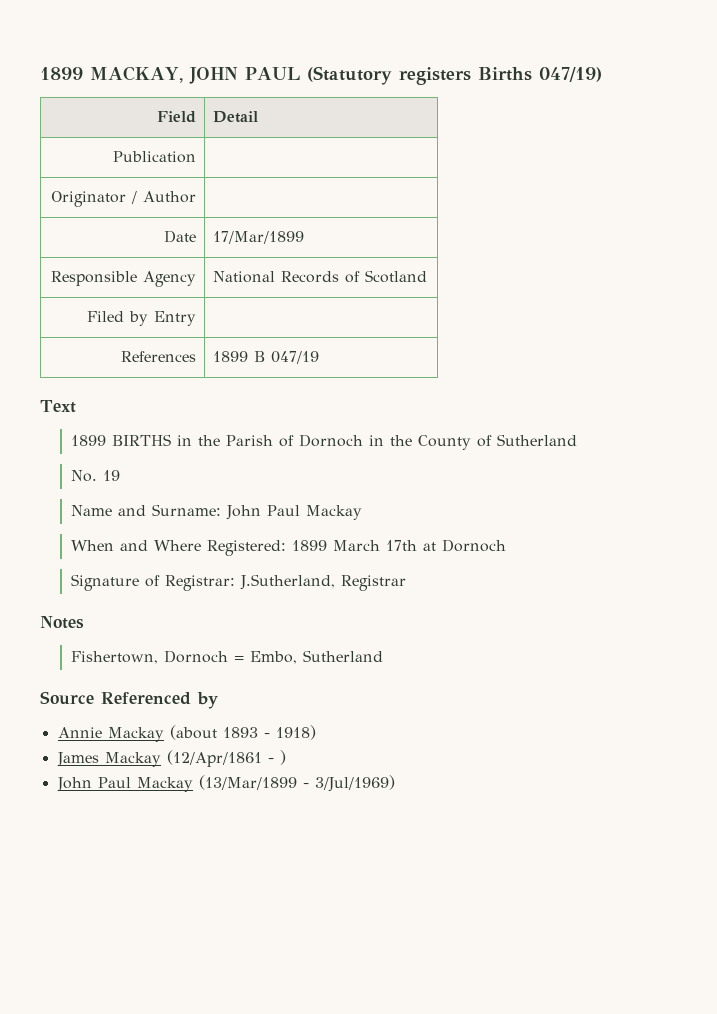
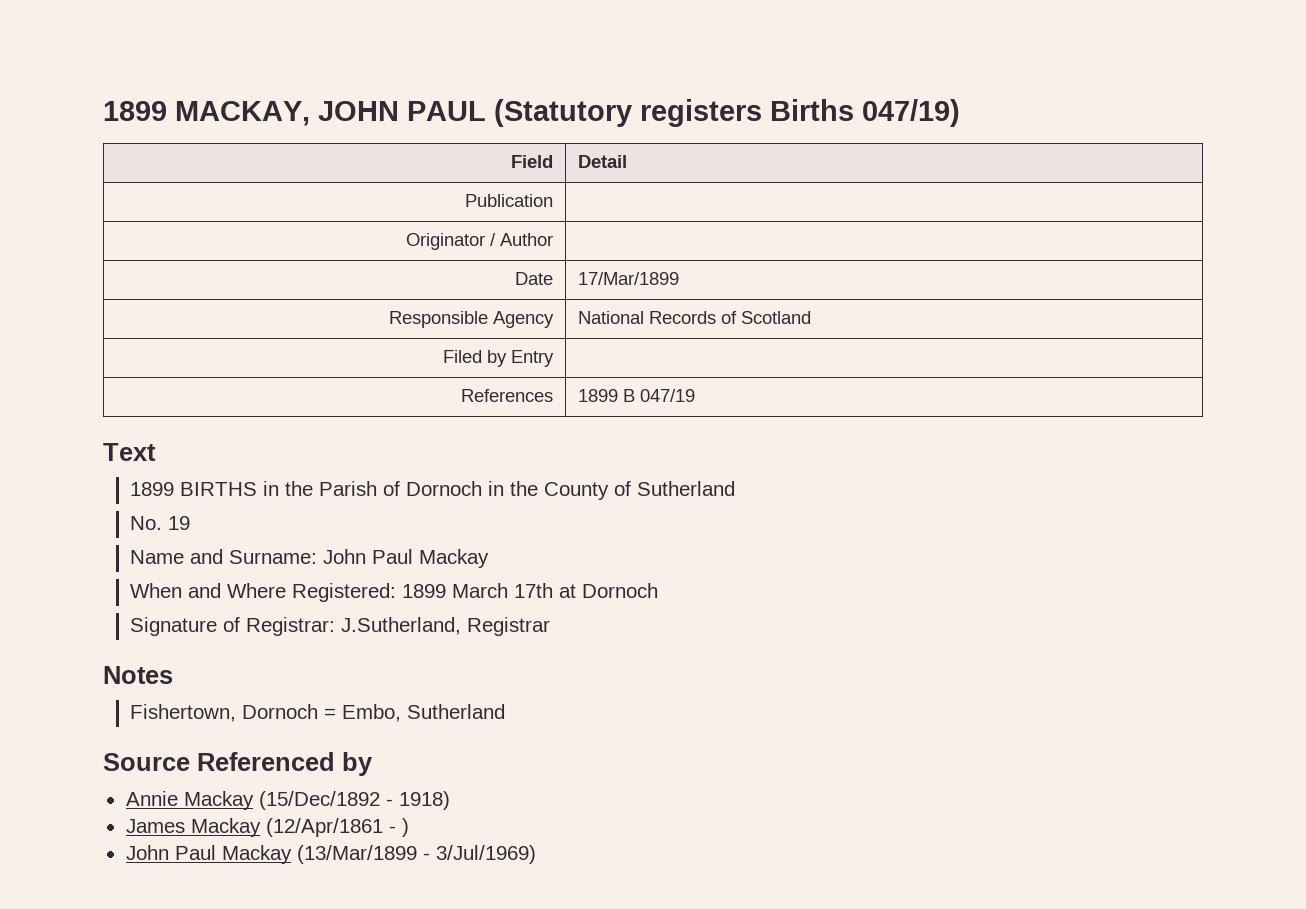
- Annie Mackay (about 1893 - 1918)
+ Annie Mackay (15/Dec/1892 - 1918)

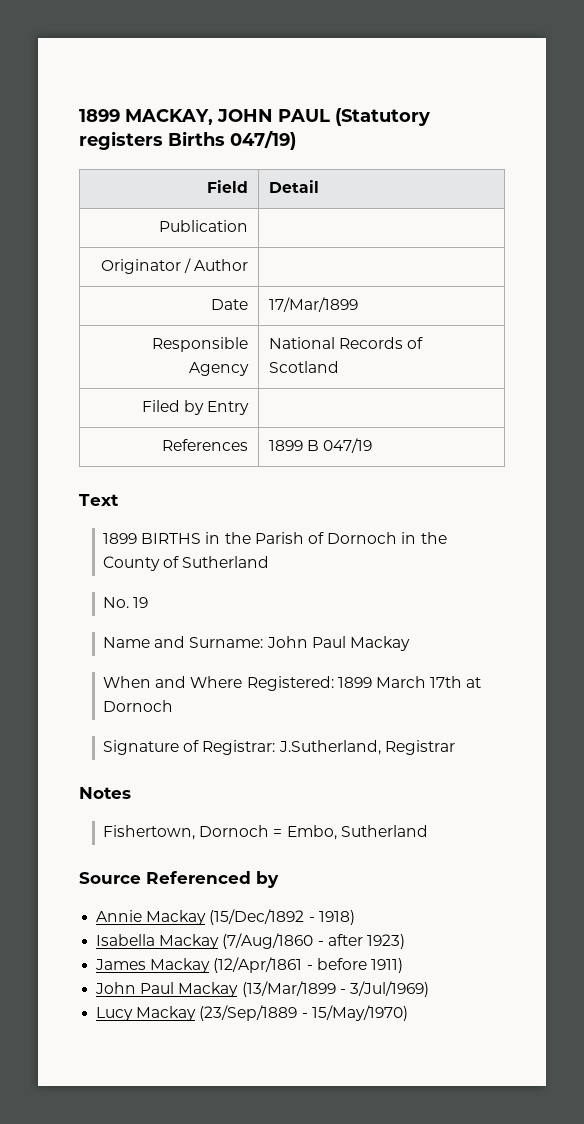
+ Isabella Mackay (7/Aug/1860 - after 1923)
- James Mackay (12/Apr/1861 - )
+ James Mackay (12/Apr/1861 - before 1911)
+ Lucy Mackay (23/Sep/1889 - 15/May/1970)

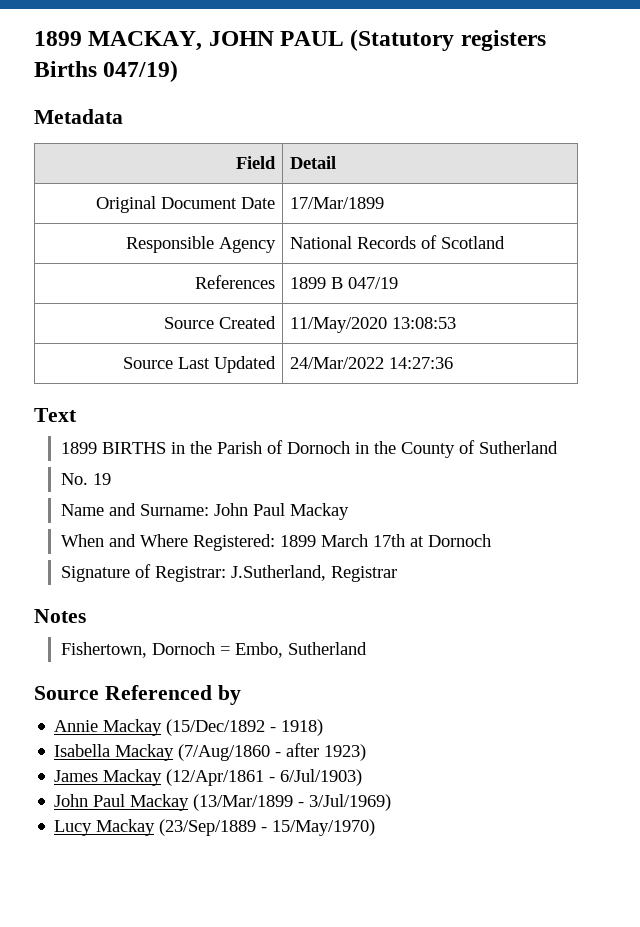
+ Metadata
- Publication |
- Originator / Author |
- Date | 17/Mar/1899
+ Original Document Date | 17/Mar/1899
- Filed by Entry |
+ Source Created | 11/May/2020 13:08:53
+ Source Last Updated | 24/Mar/2022 14:27:36
- James Mackay (12/Apr/1861 - before 1911)
+ James Mackay (12/Apr/1861 - 6/Jul/1903)

